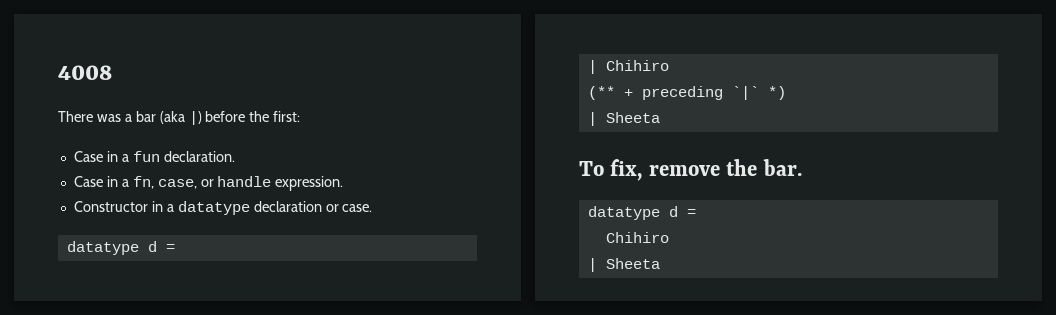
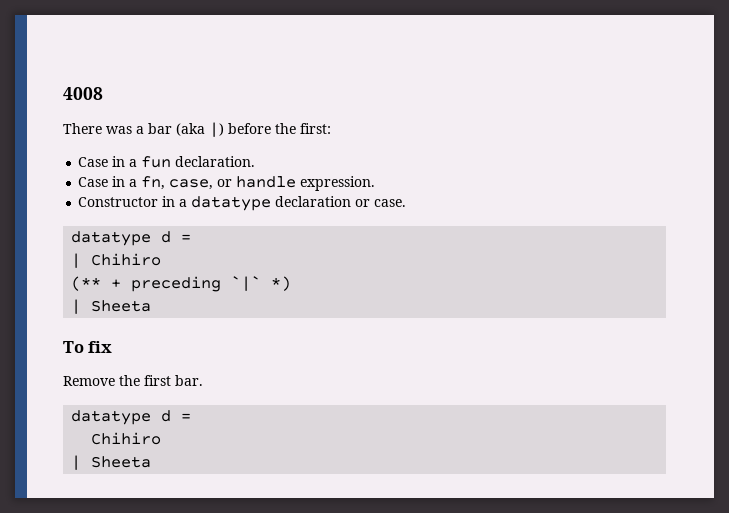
- To fix, remove the bar.
+ To fix
+ Remove the first bar.

